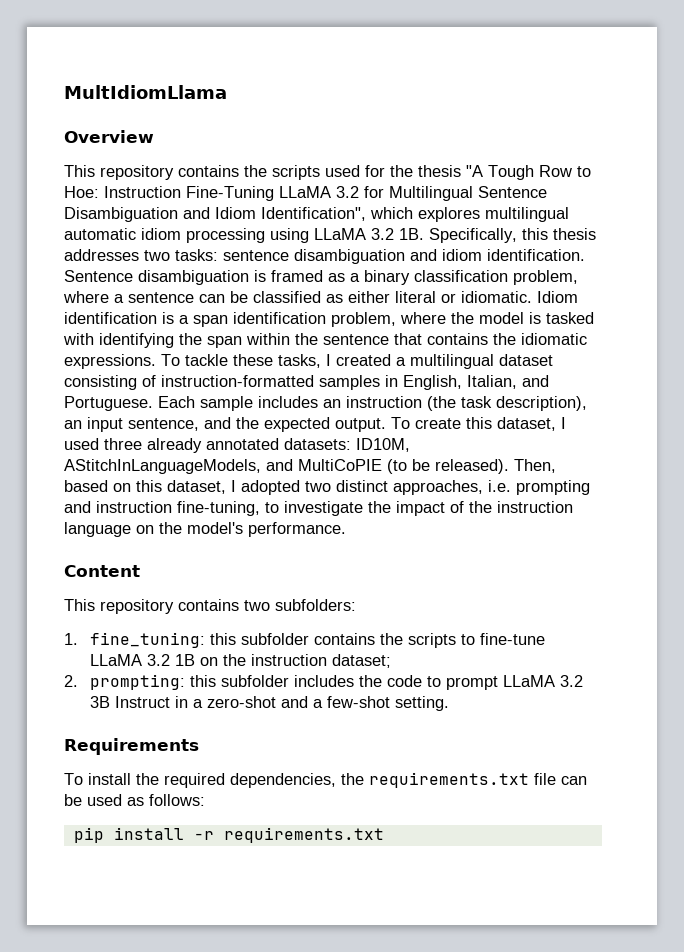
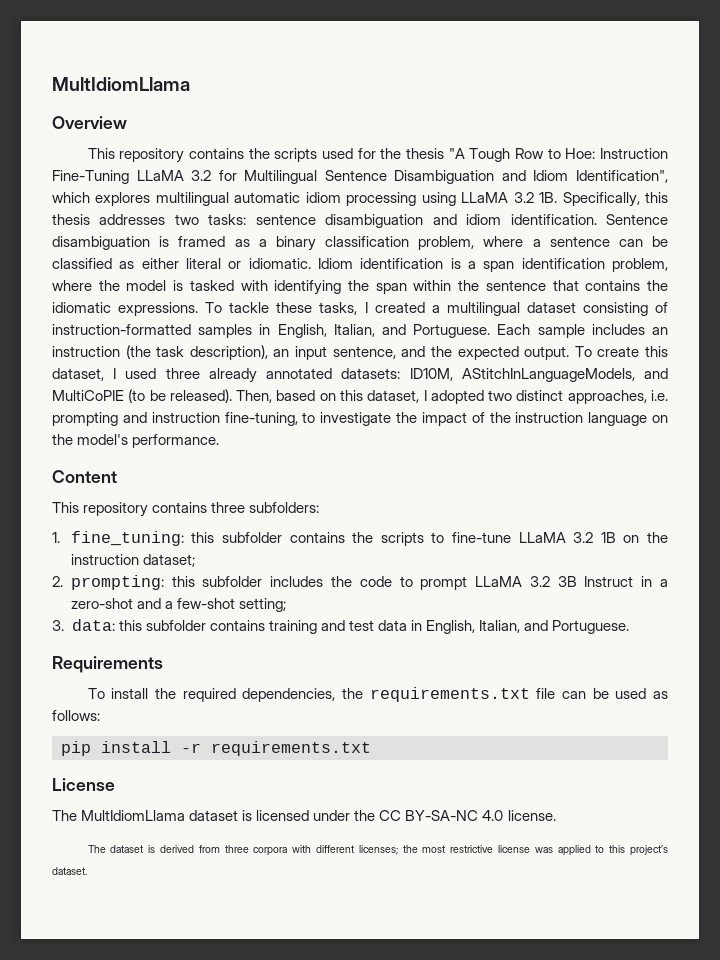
- This repository contains two subfolders:
+ This repository contains three subfolders:
- 2. prompting: this subfolder includes the code to prompt LLaMA 3.2 3B Instruct in a zero-shot and a few-shot setting.
+ 2. prompting: this subfolder includes the code to prompt LLaMA 3.2 3B Instruct in a zero-shot and a few-shot setting;
+ 3. data: this subfolder contains training and test data in English, Italian, and Portuguese.
+ License
+ The MultIdiomLlama dataset is licensed under the CC BY-SA-NC 4.0 license.
+ The dataset is derived from three corpora with different licenses; the most restrictive license was applied to this project’s dataset.

